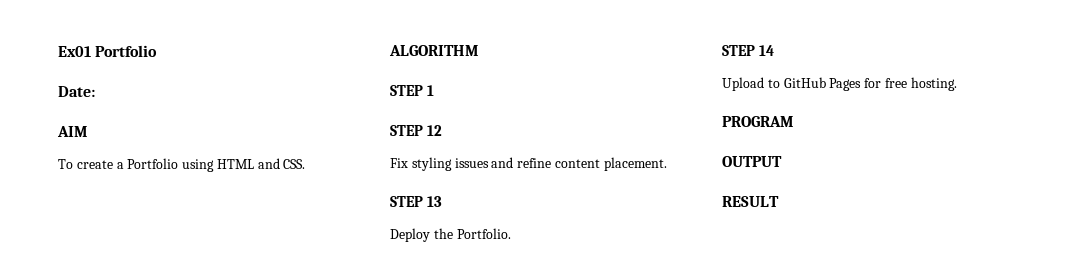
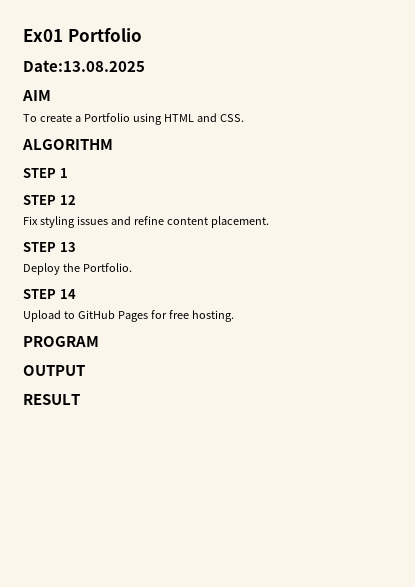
- Date:
+ Date:13.08.2025

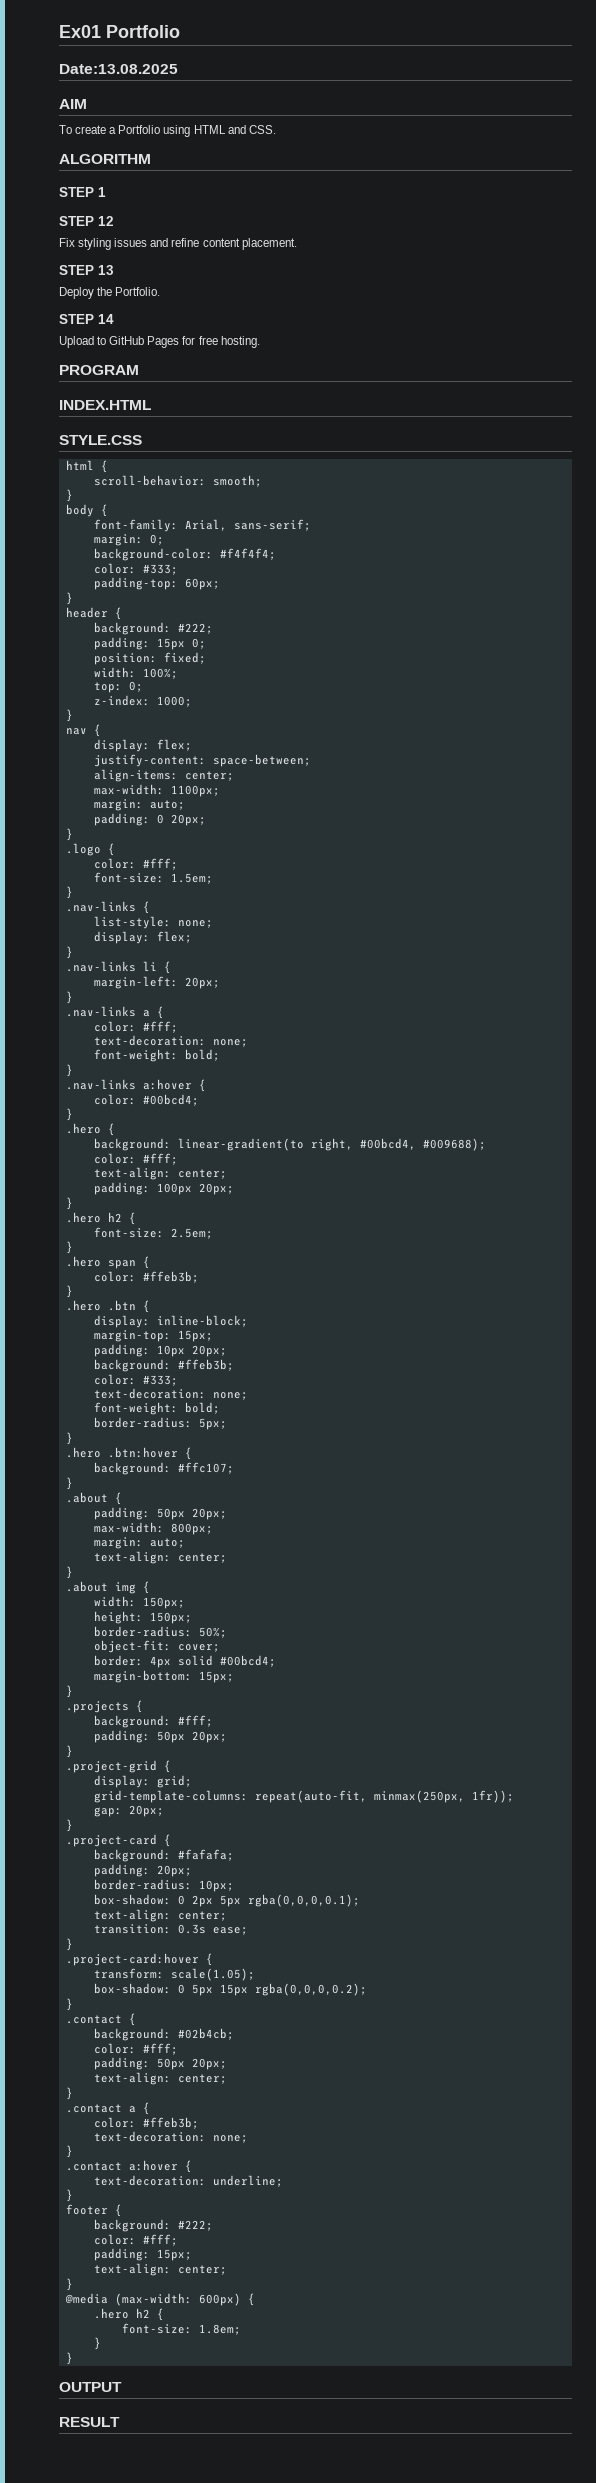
+ INDEX.HTML
+ STYLE.CSS
+ html {
+ scroll-behavior: smooth;
+ }
+ body {
+ font-family: Arial, sans-serif;
+ margin: 0;
+ background-color: #f4f4f4;
+ color: #333;
+ padding-top: 60px;
+ }
+ header {
+ background: #222;
+ padding: 15px 0;
+ position: fixed;
+ width: 100%;
+ top: 0;
+ z-index: 1000;
+ }
+ nav {
+ display: flex;
+ justify-content: space-between;
+ align-items: center;
+ max-width: 1100px;
+ margin: auto;
+ padding: 0 20px;
+ }
+ .logo {
+ color: #fff;
+ font-size: 1.5em;
+ }
+ .nav-links {
+ list-style: none;
+ display: flex;
+ }
+ .nav-links li {
+ margin-left: 20px;
+ }
+ .nav-links a {
+ color: #fff;
+ text-decoration: none;
+ font-weight: bold;
+ }
+ .nav-links a:hover {
+ color: #00bcd4;
+ }
+ .hero {
+ background: linear-gradient(to right, #00bcd4, #009688);
+ color: #fff;
+ text-align: center;
+ padding: 100px 20px;
+ }
+ .hero h2 {
+ font-size: 2.5em;
+ }
+ .hero span {
+ color: #ffeb3b;
+ }
+ .hero .btn {
+ display: inline-block;
+ margin-top: 15px;
+ padding: 10px 20px;
+ background: #ffeb3b;
+ color: #333;
+ text-decoration: none;
+ font-weight: bold;
+ border-radius: 5px;
+ }
+ .hero .btn:hover {
+ background: #ffc107;
+ }
+ .about {
+ padding: 50px 20px;
+ max-width: 800px;
+ margin: auto;
+ text-align: center;
+ }
+ .about img {
+ width: 150px;
+ height: 150px;
+ border-radius: 50%;
+ object-fit: cover;
+ border: 4px solid #00bcd4;
+ margin-bottom: 15px;
+ }
+ .projects {
+ background: #fff;
+ padding: 50px 20px;
+ }
+ .project-grid {
+ display: grid;
+ grid-template-columns: repeat(auto-fit, minmax(250px, 1fr));
+ gap: 20px;
+ }
+ .project-card {
+ background: #fafafa;
+ padding: 20px;
+ border-radius: 10px;
+ box-shadow: 0 2px 5px rgba(0,0,0,0.1);
+ text-align: center;
+ transition: 0.3s ease;
+ }
+ .project-card:hover {
+ transform: scale(1.05);
+ box-shadow: 0 5px 15px rgba(0,0,0,0.2);
+ }
+ .contact {
+ background: #02b4cb;
+ color: #fff;
+ padding: 50px 20px;
+ text-align: center;
+ }
+ .contact a {
+ color: #ffeb3b;
+ text-decoration: none;
+ }
+ .contact a:hover {
+ text-decoration: underline;
+ }
+ footer {
+ background: #222;
+ color: #fff;
+ padding: 15px;
+ text-align: center;
+ }
+ @media (max-width: 600px) {
+ .hero h2 {
+ font-size: 1.8em;
+ }
+ }

